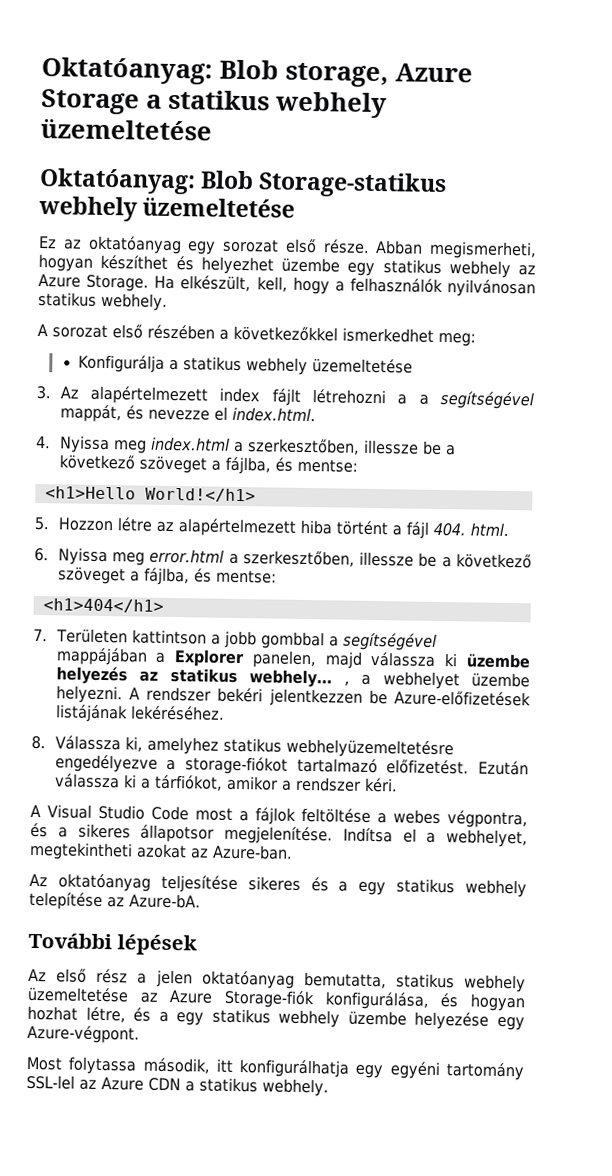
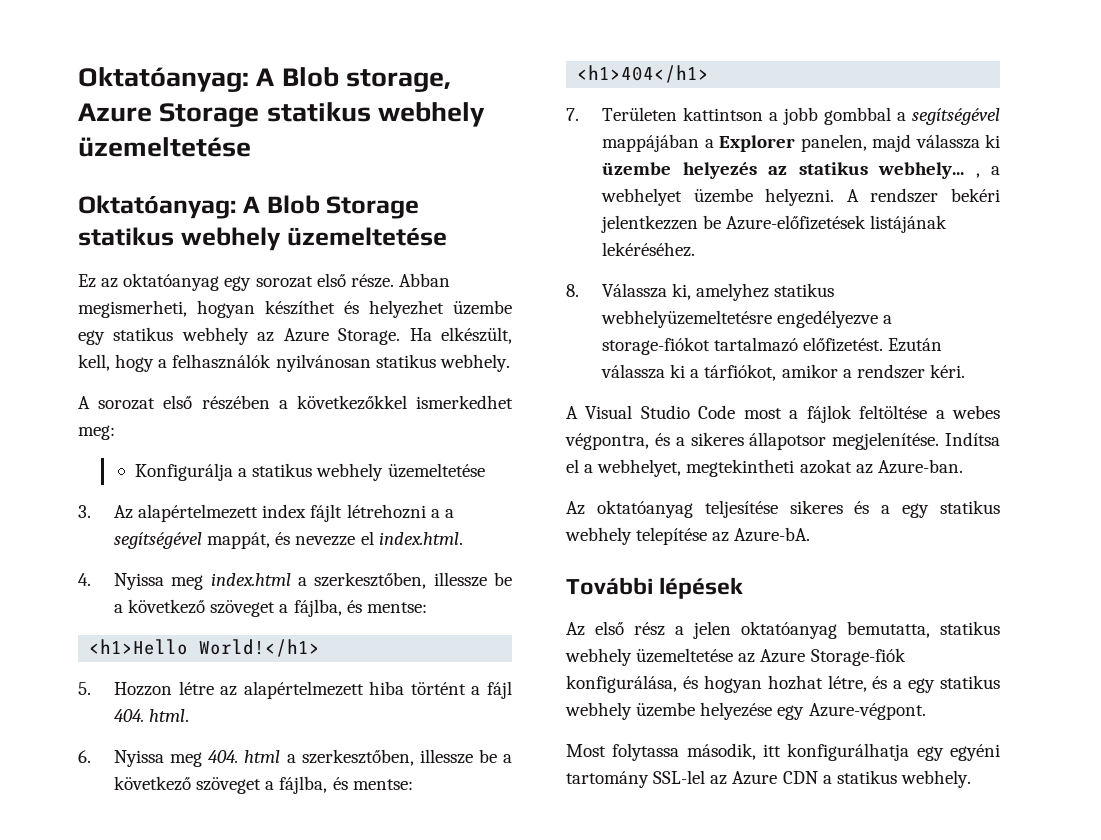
- Oktatóanyag: Blob storage, Azure Storage a statikus webhely üzemeltetése
+ Oktatóanyag: A Blob storage, Azure Storage statikus webhely üzemeltetése
- Oktatóanyag: Blob Storage-statikus webhely üzemeltetése
+ Oktatóanyag: A Blob Storage statikus webhely üzemeltetése
- 6. Nyissa meg error.html a szerkesztőben, illessze be a következő szöveget a fájlba, és mentse:
+ 6. Nyissa meg 404. html a szerkesztőben, illessze be a következő szöveget a fájlba, és mentse:

